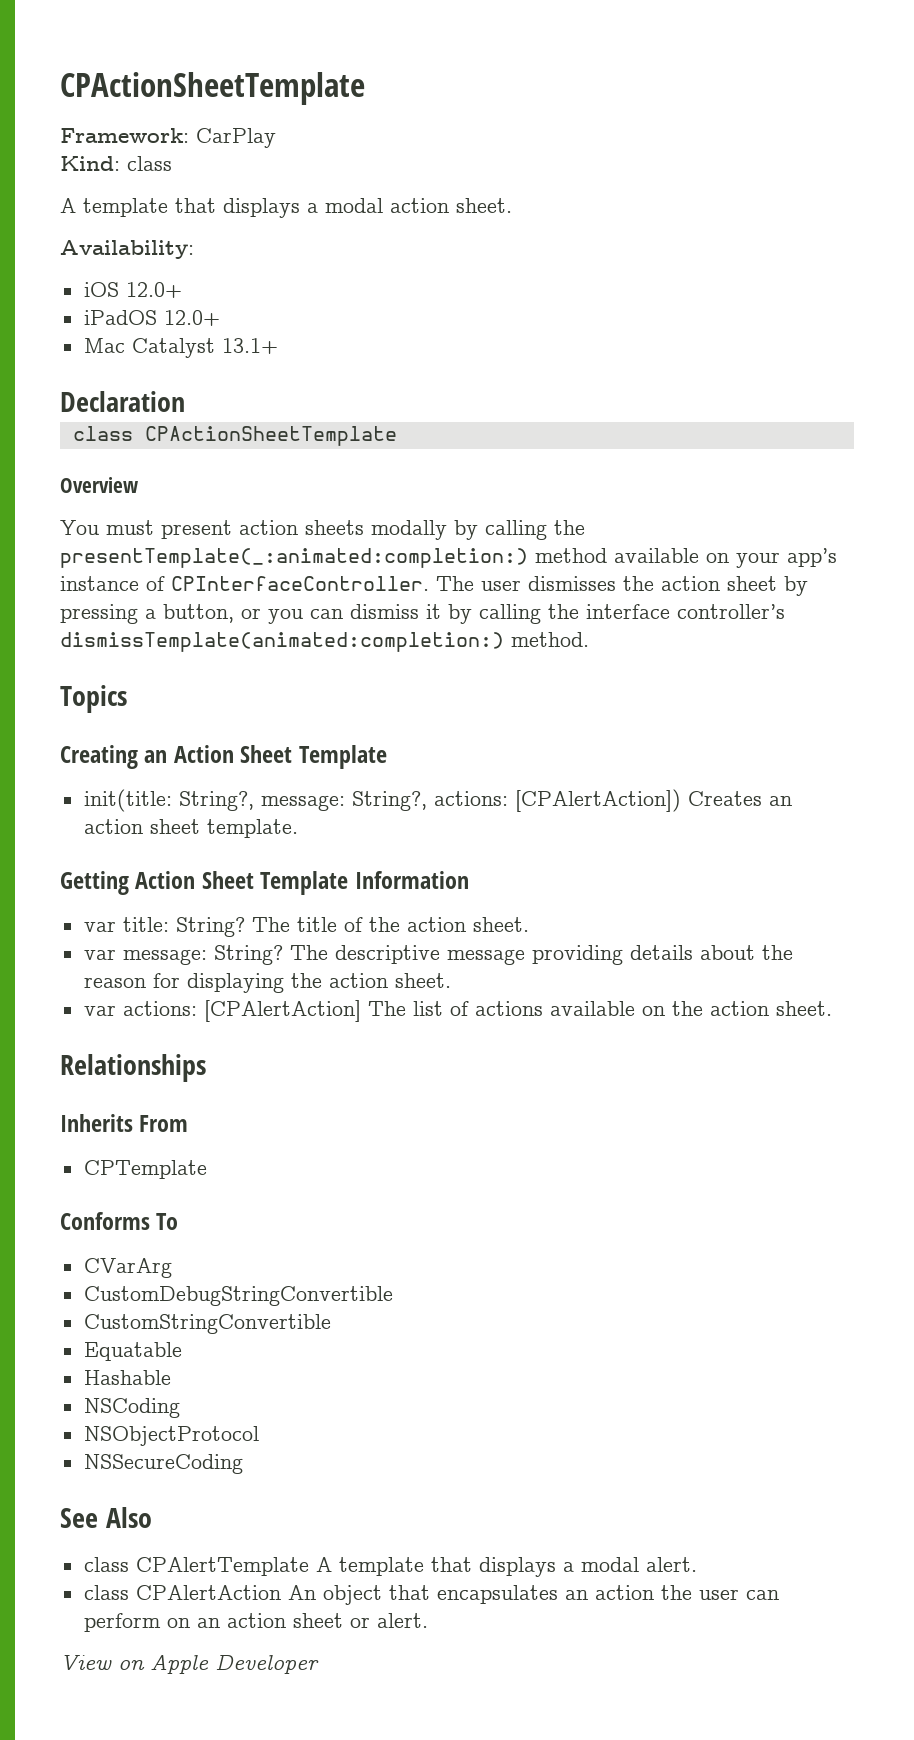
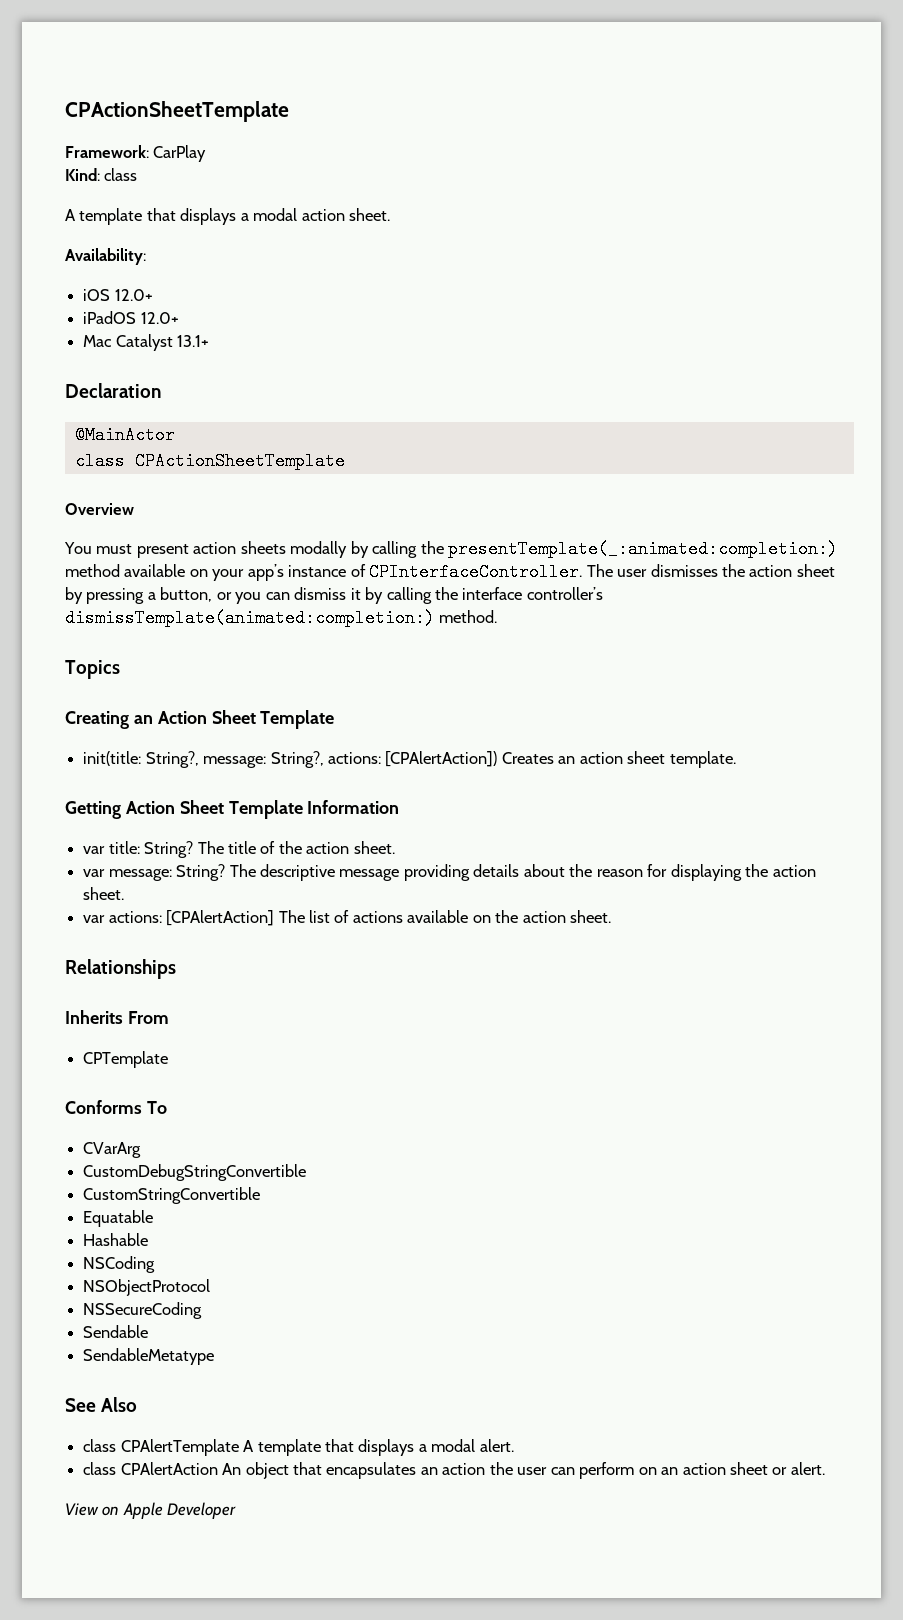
+ @MainActor
+ Sendable
+ SendableMetatype

